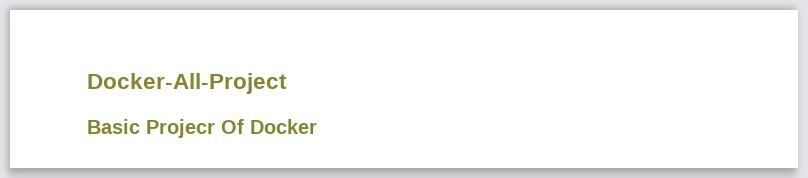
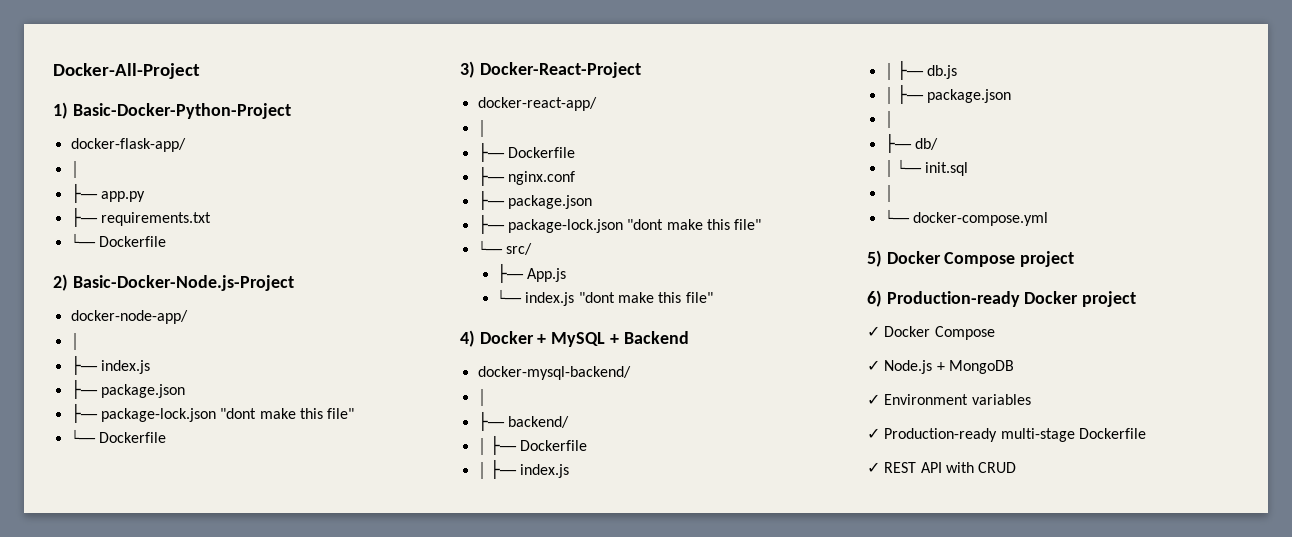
- Basic Projecr Of Docker
+ 1) Basic-Docker-Python-Project
+ docker-flask-app/
+ │
+ ├── app.py
+ ├── requirements.txt
+ └── Dockerfile
+ 2) Basic-Docker-Node.js-Project
+ docker-node-app/
+ │
+ ├── index.js
+ ├── package.json
+ ├── package-lock.json "dont make this file"
+ └── Dockerfile
+ 3) Docker-React-Project
+ docker-react-app/
+ │
+ ├── Dockerfile
+ ├── nginx.conf
+ ├── package.json
+ ├── package-lock.json "dont make this file"
+ └── src/
+ ├── App.js
+ └── index.js "dont make this file"
+ 4) Docker + MySQL + Backend
+ docker-mysql-backend/
+ │
+ ├── backend/
+ │ ├── Dockerfile
+ │ ├── index.js
+ │ ├── db.js
+ │ ├── package.json
+ │
+ ├── db/
+ │ └── init.sql
+ │
+ └── docker-compose.yml
+ 5) Docker Compose project
+ 6) Production-ready Docker project
+ ✓ Docker Compose
+ ✓ Node.js + MongoDB
+ ✓ Environment variables
+ ✓ Production-ready multi-stage Dockerfile
+ ✓ REST API with CRUD

